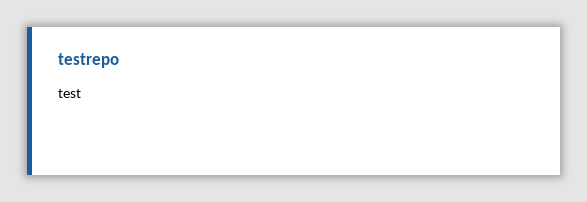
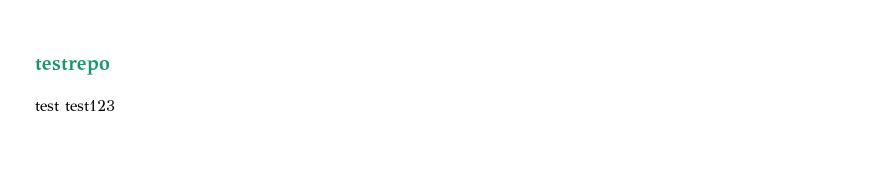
- test
+ test test123

